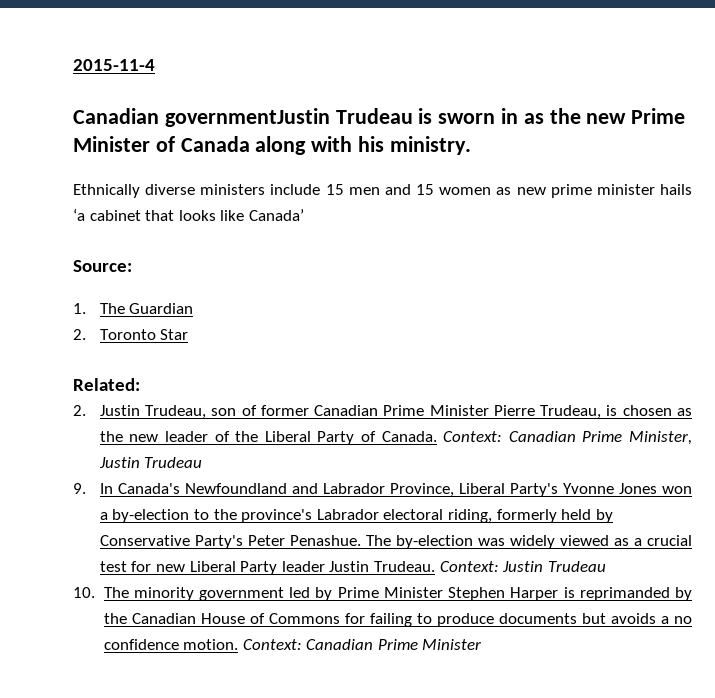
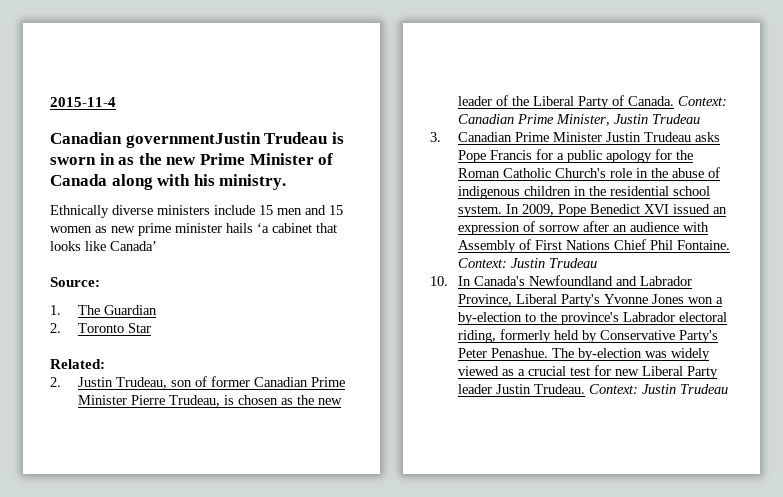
- 9. In Canada's Newfoundland and Labrador Province, Liberal Party's Yvonne Jones won a by-election to the province's Labrador electoral riding, formerly held by Conservative Party's Peter Penashue.
+ 3. Canadian Prime Minister Justin Trudeau asks Pope Francis for a public apology for the Roman Catholic Church's role in the abuse of indigenous children in the residential school system. In 2009, Pope Benedict XVI issued an expression of sorrow after an audience with Assembly of First Nations Chief Phil Fontaine. Context: Justin Trudeau
+ 10. In Canada's Newfoundland and Labrador Province, Liberal Party's Yvonne Jones won a by-election to the province's Labrador electoral riding, formerly held by Conservative Party's Peter Penashue.
- 10. The minority government led by Prime Minister Stephen Harper is reprimanded by the Canadian House of Commons for failing to produce documents but avoids a no confidence motion. Context: Canadian Prime Minister

